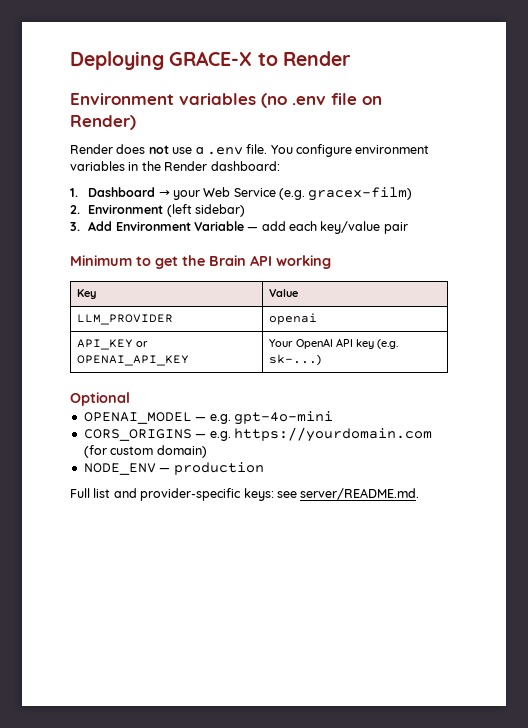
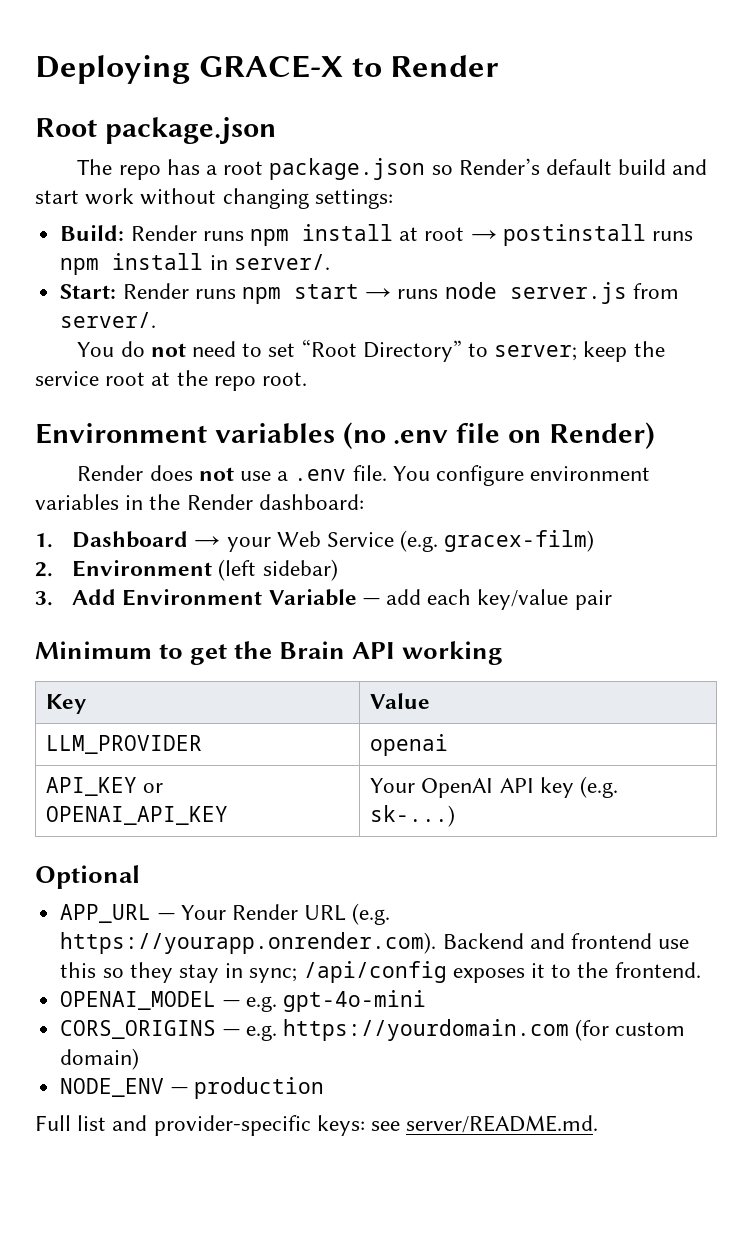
+ Root package.json
+ The repo has a root package.json so Render’s default build and start work without changing settings:
+ Build: Render runs npm install at root → postinstall runs npm install in server/.
+ Start: Render runs npm start → runs node server.js from server/.
+ You do not need to set “Root Directory” to server; keep the service root at the repo root.
+ APP_URL — Your Render URL (e.g. https://yourapp.onrender.com). Backend and frontend use this so they stay in sync; /api/config exposes it to the frontend.

